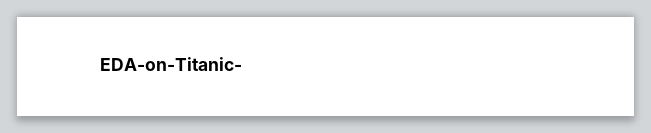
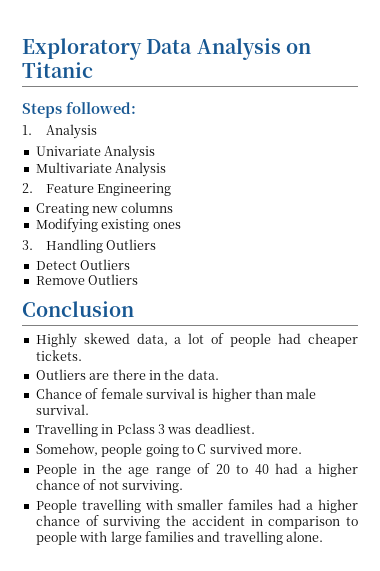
- EDA-on-Titanic-
+ Exploratory Data Analysis on Titanic
+ Steps followed:
+ 1. Analysis
+ Univariate Analysis
+ Multivariate Analysis
+ 2. Feature Engineering
+ Creating new columns
+ Modifying existing ones
+ 3. Handling Outliers
+ Detect Outliers
+ Remove Outliers
+ Conclusion
+ Highly skewed data, a lot of people had cheaper tickets.
+ Outliers are there in the data.
+ Chance of female survival is higher than male survival.
+ Travelling in Pclass 3 was deadliest.
+ Somehow, people going to C survived more.
+ People in the age range of 20 to 40 had a higher chance of not surviving.
+ People travelling with smaller familes had a higher chance of surviving the accident in comparison to people with large families and travelling alone.

